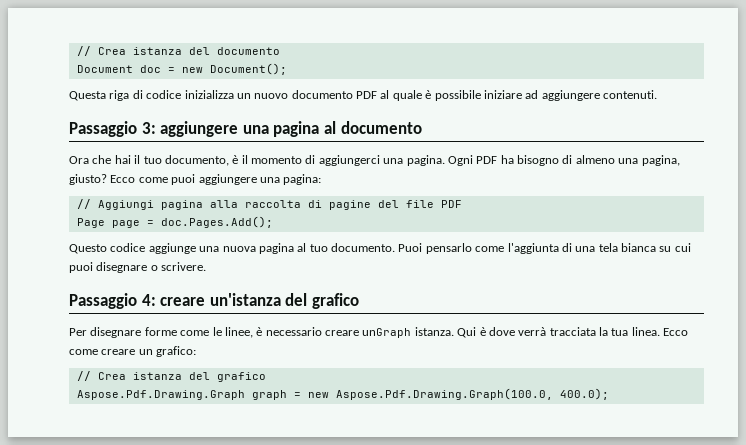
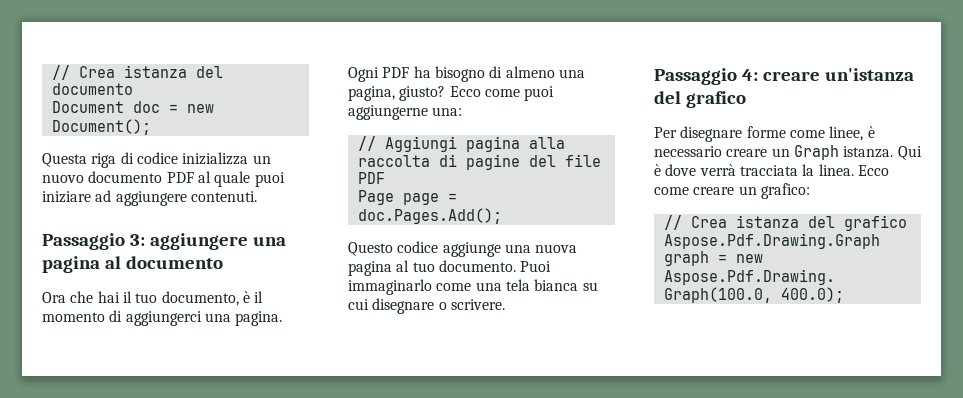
- Questa riga di codice inizializza un nuovo documento PDF al quale è possibile iniziare ad aggiungere contenuti.
+ Questa riga di codice inizializza un nuovo documento PDF al quale puoi iniziare ad aggiungere contenuti.
- Ecco come puoi aggiungere una pagina:
+ Ecco come puoi aggiungerne una:
- Puoi pensarlo come l'aggiunta di una tela bianca su cui puoi disegnare o scrivere.
+ Puoi immaginarlo come una tela bianca su cui disegnare o scrivere.
- Per disegnare forme come le linee, è necessario creare unGraph istanza.
+ Per disegnare forme come linee, è necessario creare un Graph istanza.
- Qui è dove verrà tracciata la tua linea.
+ Qui è dove verrà tracciata la linea.

